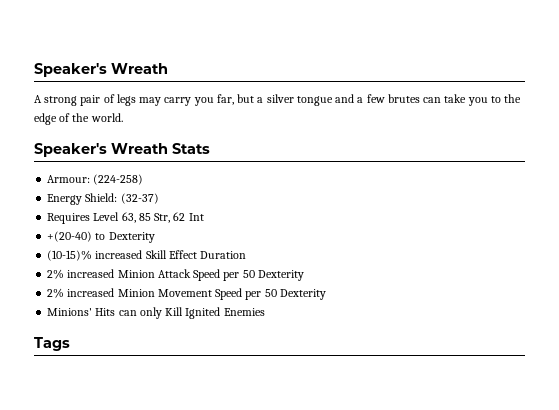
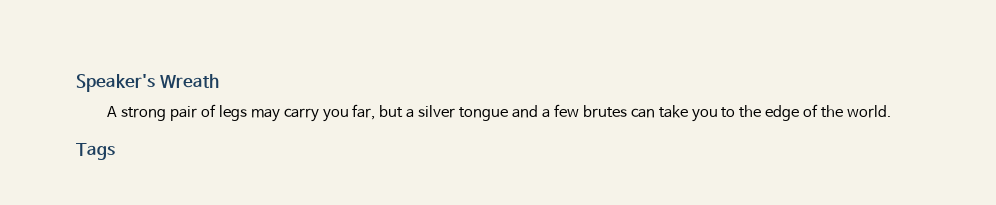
- Speaker's Wreath Stats
- Armour: (224-258)
- Energy Shield: (32-37)
- Requires Level 63, 85 Str, 62 Int
- +(20-40) to Dexterity
- (10-15)% increased Skill Effect Duration
- 2% increased Minion Attack Speed per 50 Dexterity
- 2% increased Minion Movement Speed per 50 Dexterity
- Minions' Hits can only Kill Ignited Enemies

